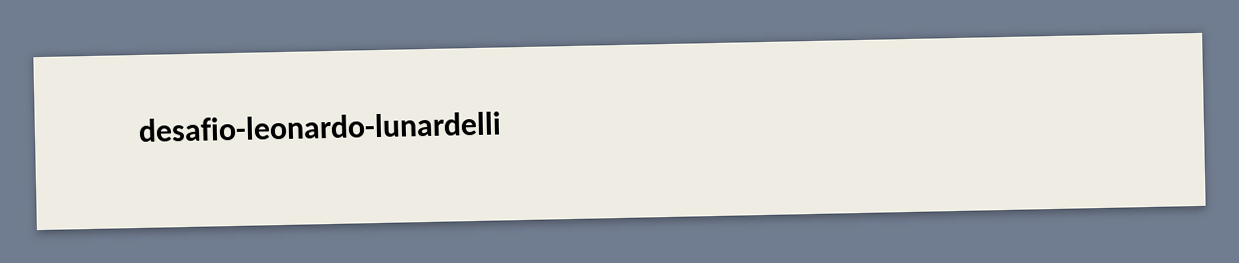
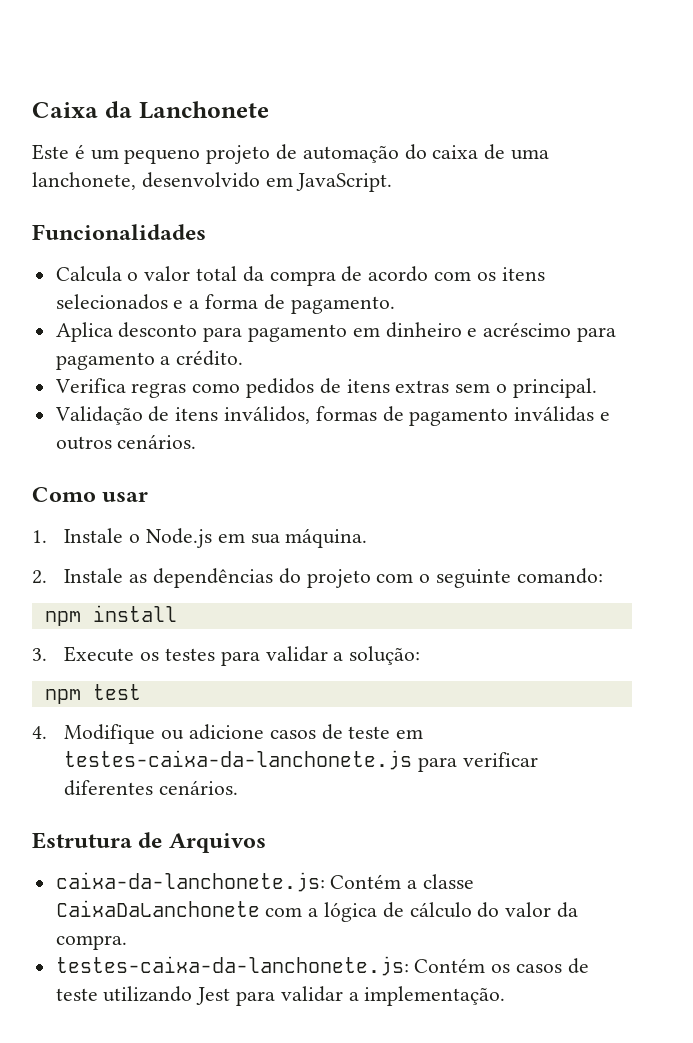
- desafio-leonardo-lunardelli
+ Caixa da Lanchonete
+ Este é um pequeno projeto de automação do caixa de uma lanchonete, desenvolvido em JavaScript.
+ Funcionalidades
+ Calcula o valor total da compra de acordo com os itens selecionados e a forma de pagamento.
+ Aplica desconto para pagamento em dinheiro e acréscimo para pagamento a crédito.
+ Verifica regras como pedidos de itens extras sem o principal.
+ Validação de itens inválidos, formas de pagamento inválidas e outros cenários.
+ Como usar
+ 1. Instale o Node.js em sua máquina.
+ 2. Instale as dependências do projeto com o seguinte comando:
+ npm install
+ 3. Execute os testes para validar a solução:
+ npm test
+ 4. Modifique ou adicione casos de teste em testes-caixa-da-lanchonete.js para verificar diferentes cenários.
+ Estrutura de Arquivos
+ caixa-da-lanchonete.js: Contém a classe CaixaDaLanchonete com a lógica de cálculo do valor da compra.
+ testes-caixa-da-lanchonete.js: Contém os casos de teste utilizando Jest para validar a implementação.

